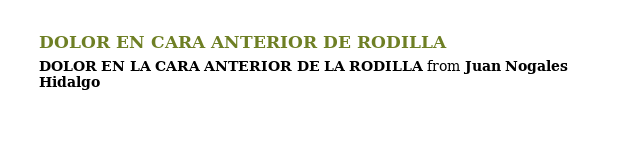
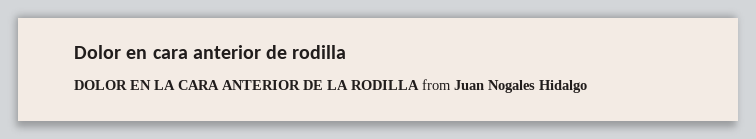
- DOLOR EN CARA ANTERIOR DE RODILLA
+ Dolor en cara anterior de rodilla

